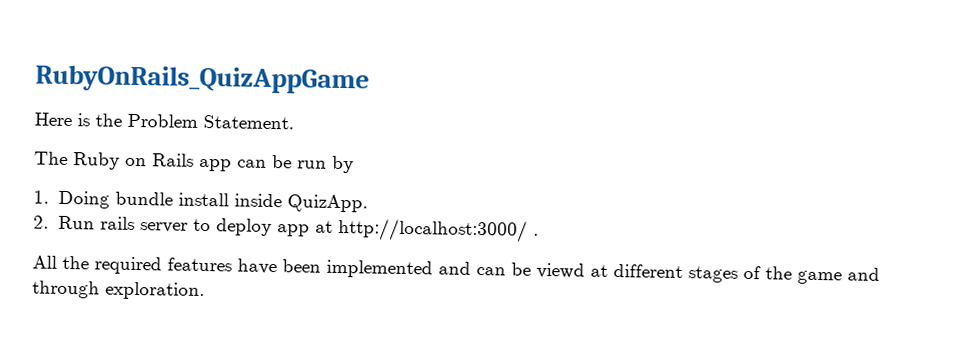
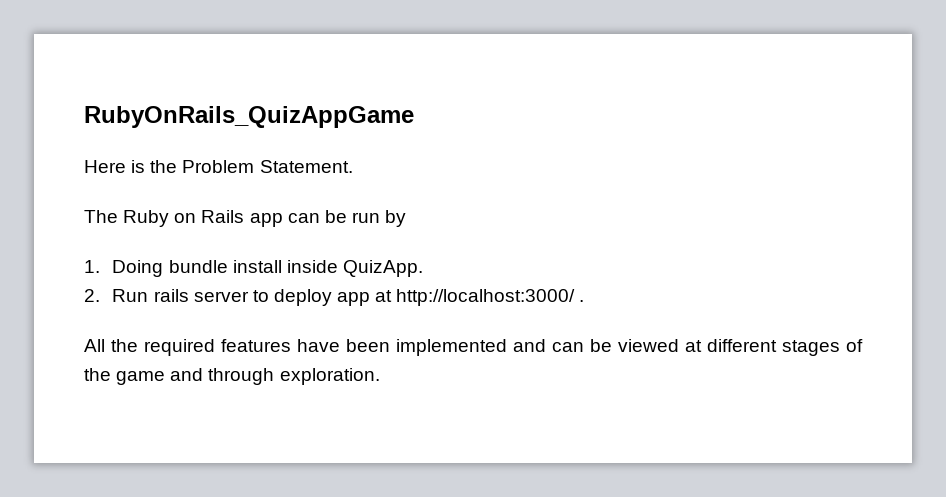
- All the required features have been implemented and can be viewd at different stages of the game and through exploration.
+ All the required features have been implemented and can be viewed at different stages of the game and through exploration.

